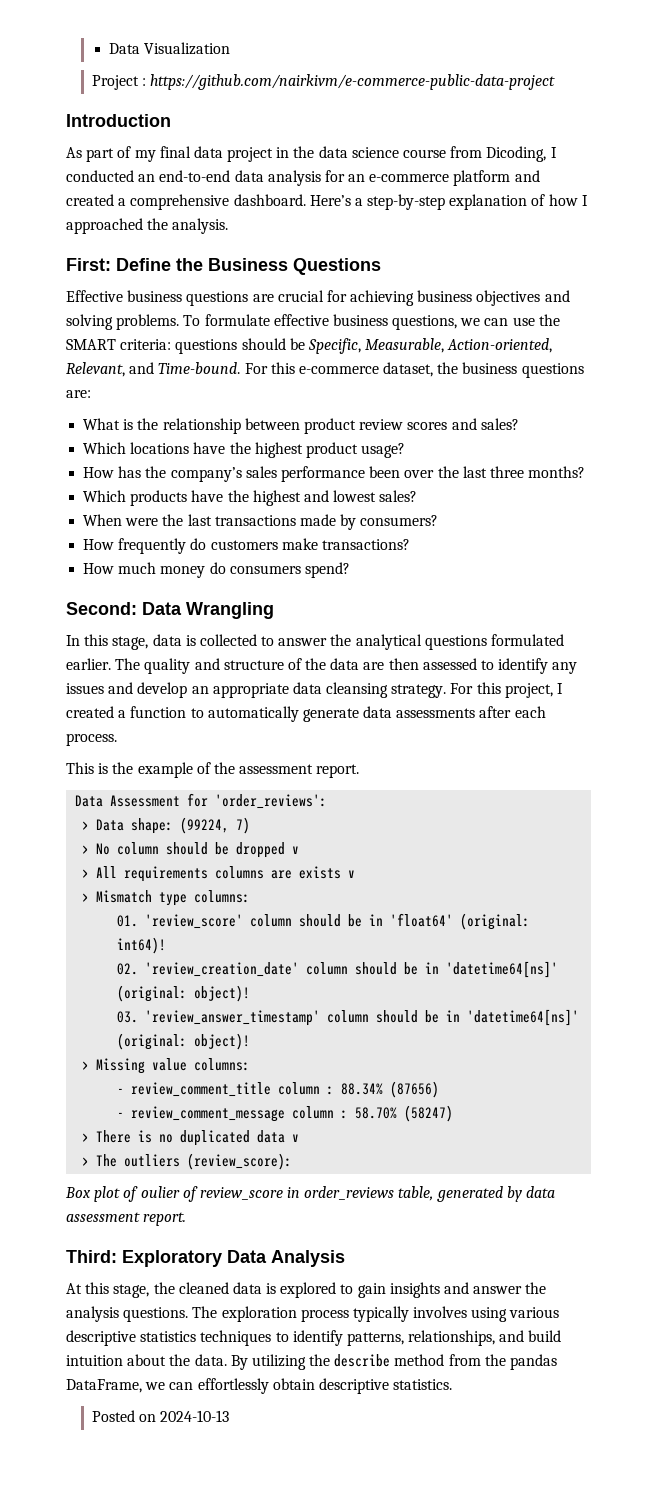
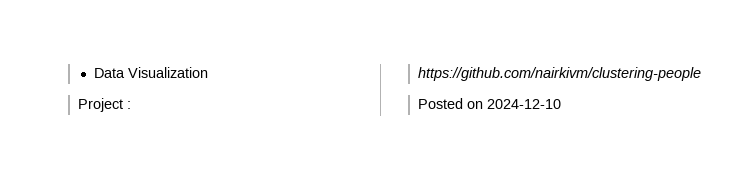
- Project : https://github.com/nairkivm/e-commerce-public-data-project
- Introduction
- As part of my final data project in the data science course from Dicoding, I conducted an end-to-end data analysis for an e-commerce platform and created a comprehensive dashboard. Here’s a step-by-step explanation of how I approached the analysis.
- First: Define the Business Questions
- Effective business questions are crucial for achieving business objectives and solving problems. To formulate effective business questions, we can use the SMART criteria: questions should be Specific, Measurable, Action-oriented, Relevant, and Time-bound. For this e-commerce dataset, the business questions are:
- What is the relationship between product review scores and sales?
- Which locations have the highest product usage?
- How has the company’s sales performance been over the last three months?
- Which products have the highest and lowest sales?
- When were the last transactions made by consumers?
- How frequently do customers make transactions?
- How much money do consumers spend?
- Second: Data Wrangling
- In this stage, data is collected to answer the analytical questions formulated earlier. The quality and structure of the data are then assessed to identify any issues and develop an appropriate data cleansing strategy. For this project, I created a function to automatically generate data assessments after each process.
- This is the example of the assessment report.
- Data Assessment for 'order_reviews':
- > Data shape: (99224, 7)
- > No column should be dropped v
- > All requirements columns are exists v
- > Mismatch type columns:
- 01. 'review_score' column should be in 'float64' (original: int64)!
- 02. 'review_creation_date' column should be in 'datetime64[ns]' (original: object)!
- 03. 'review_answer_timestamp' column should be in 'datetime64[ns]' (original: object)!
- > Missing value columns:
- - review_comment_title column : 88.34% (87656)
- - review_comment_message column : 58.70% (58247)
- > There is no duplicated data v
- > The outliers (review_score):
- Box plot of oulier of review_score in order_reviews table, generated by data assessment report.
- Third: Exploratory Data Analysis
- At this stage, the cleaned data is explored to gain insights and answer the analysis questions. The exploration process typically involves using various descriptive statistics techniques to identify patterns, relationships, and build intuition about the data. By utilizing the describe method from the pandas DataFrame, we can effortlessly obtain descriptive statistics.
+ Project : https://github.com/nairkivm/clustering-people
- Posted on 2024-10-13
+ Posted on 2024-12-10

